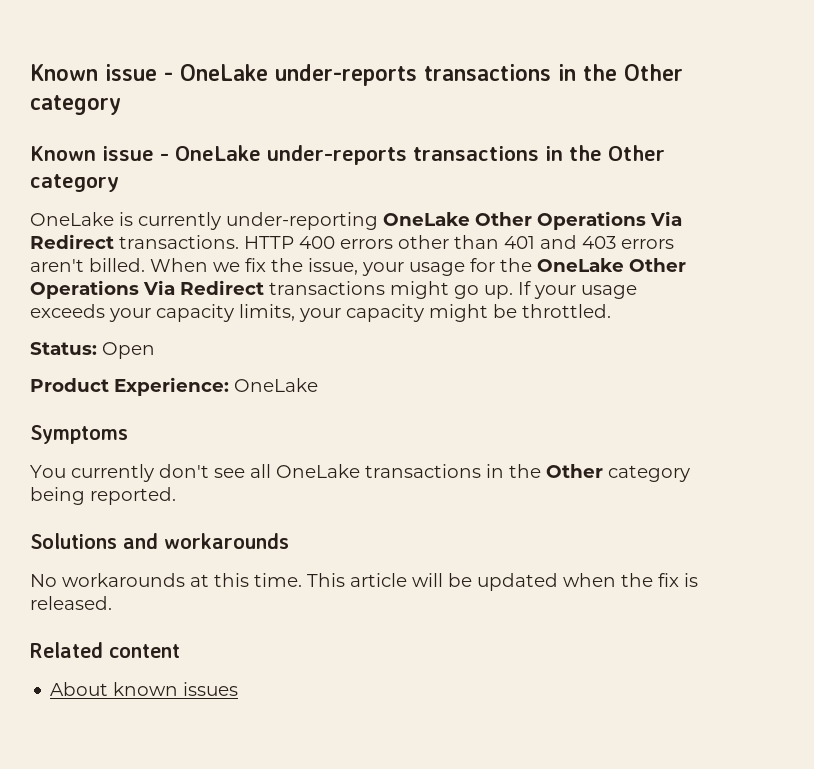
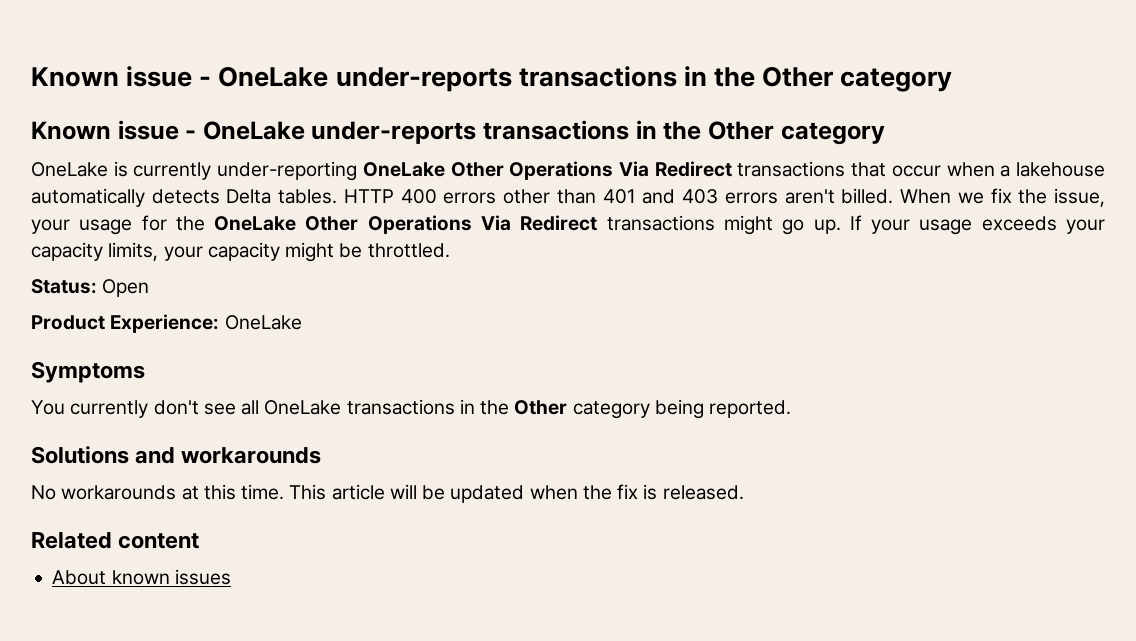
- OneLake is currently under-reporting OneLake Other Operations Via Redirect transactions.
+ OneLake is currently under-reporting OneLake Other Operations Via Redirect transactions that occur when a lakehouse automatically detects Delta tables.

